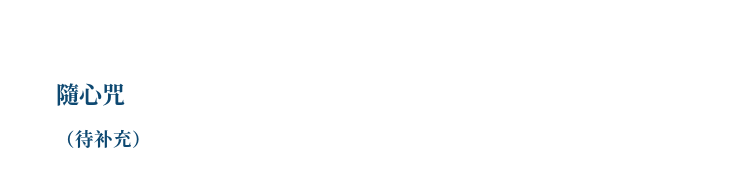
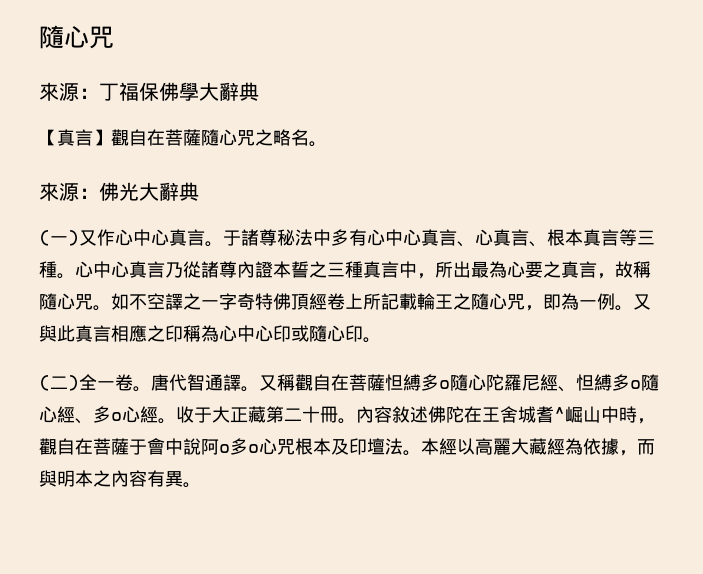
- （待补充）
+ 來源：丁福保佛學大辭典
+ 【真言】觀自在菩薩隨心咒之略名。
+ 來源：佛光大辭典
+ (一)又作心中心真言。于諸尊秘法中多有心中心真言、心真言、根本真言等三種。心中心真言乃從諸尊內證本誓之三種真言中，所出最為心要之真言，故稱隨心咒。如不空譯之一字奇特佛頂經卷上所記載輪王之隨心咒，即為一例。又與此真言相應之印稱為心中心印或隨心印。
+ (二)全一卷。唐代智通譯。又稱觀自在菩薩怛縛多o隨心陀羅尼經、怛縛多o隨心經、多o心經。收于大正藏第二十冊。內容敘述佛陀在王舍城耆^崛山中時，觀自在菩薩于會中說阿o多o心咒根本及印壇法。本經以高麗大藏經為依據，而與明本之內容有異。

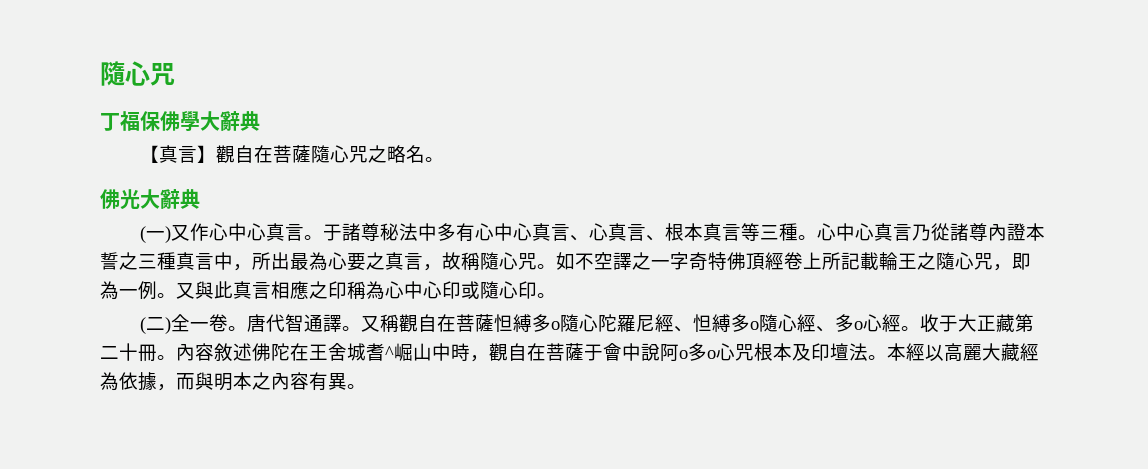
- 來源：丁福保佛學大辭典
+ 丁福保佛學大辭典
- 來源：佛光大辭典
+ 佛光大辭典

